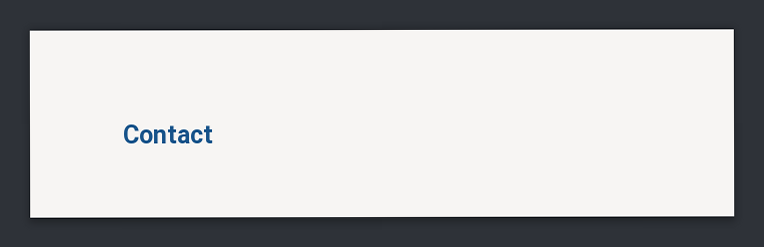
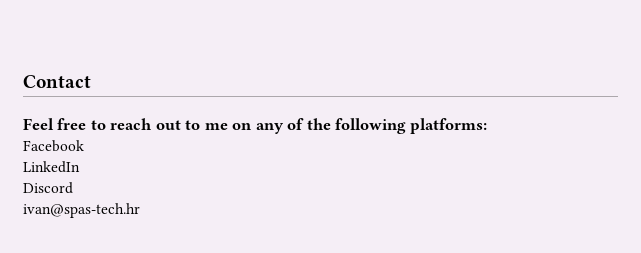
+ Feel free to reach out to me on any of the following platforms:
+ Facebook
+ LinkedIn
+ Discord
+ ivan@spas-tech.hr

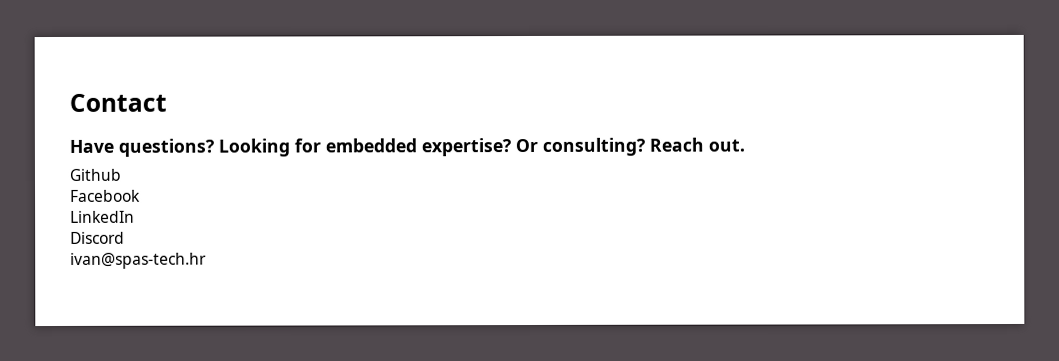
- Feel free to reach out to me on any of the following platforms:
+ Have questions? Looking for embedded expertise? Or consulting? Reach out.
+ Github

